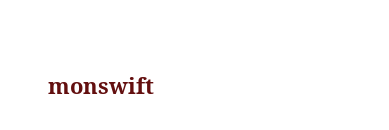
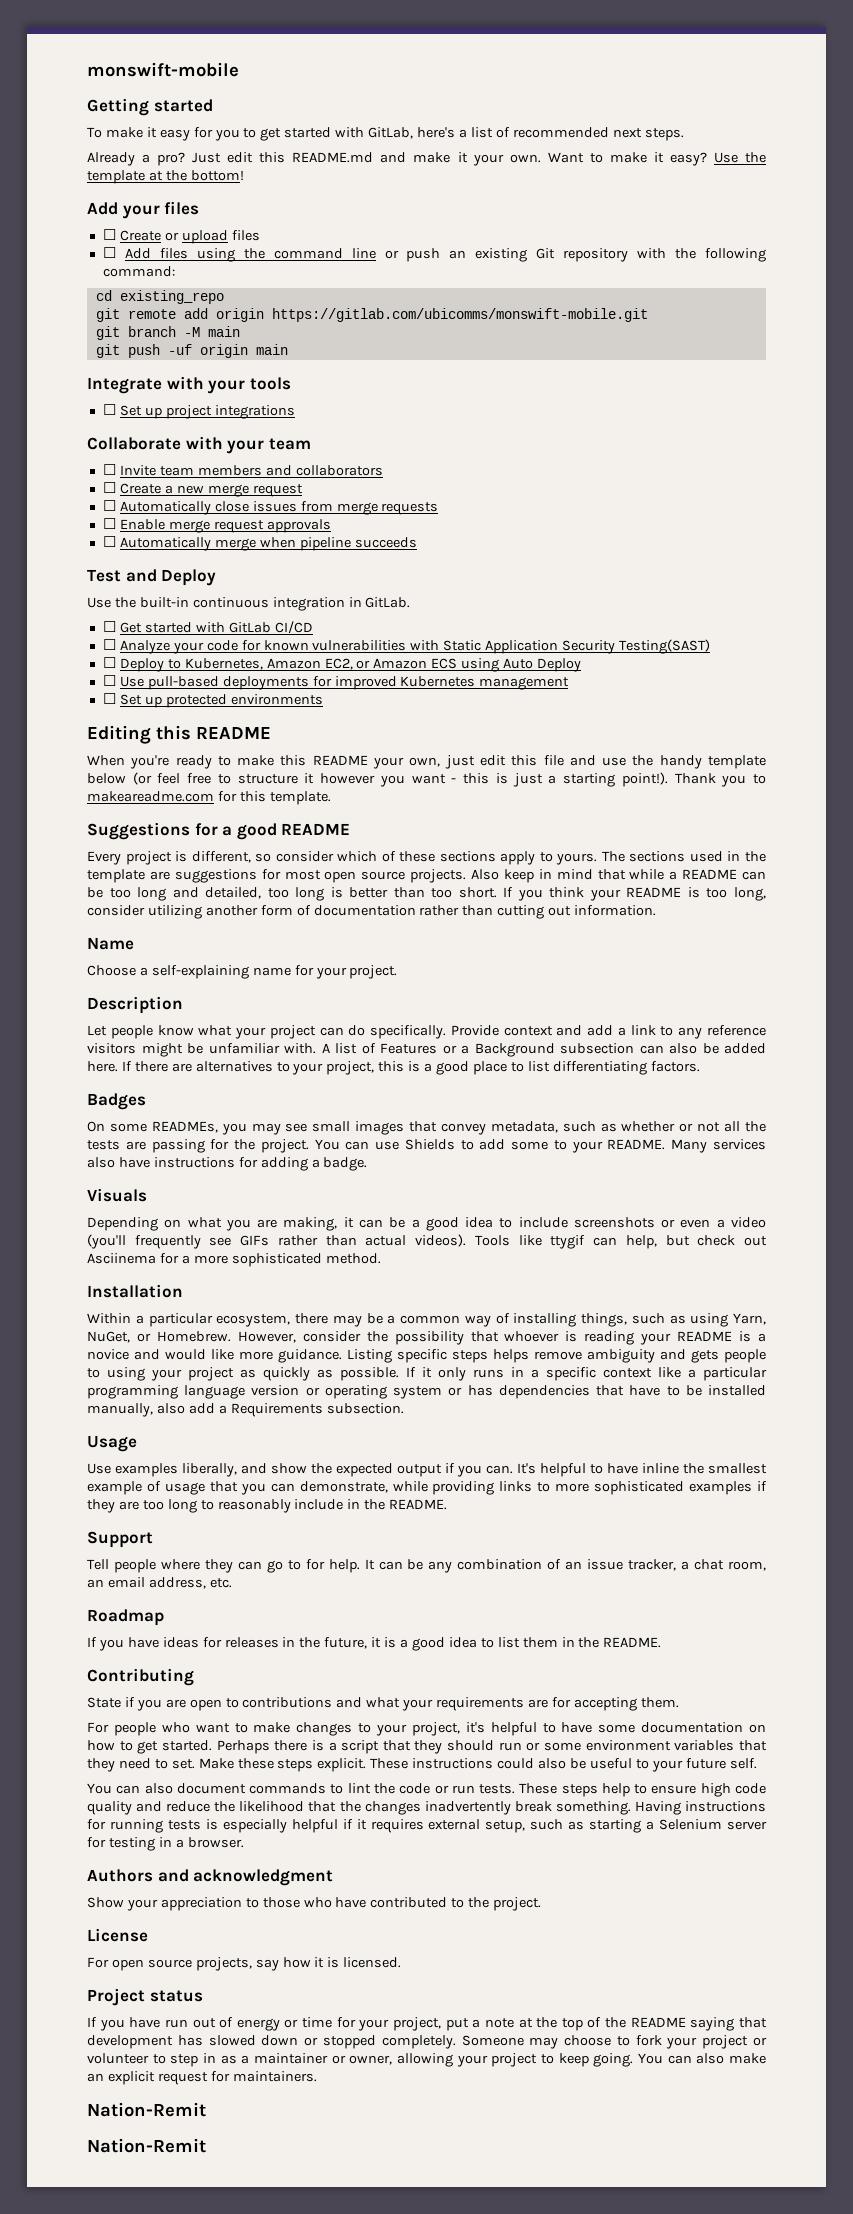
- monswift
+ monswift-mobile
+ Getting started
+ To make it easy for you to get started with GitLab, here's a list of recommended next steps.
+ Already a pro? Just edit this README.md and make it your own. Want to make it easy? Use the template at the bottom!
+ Add your files
+ ☐ Create or upload files
+ ☐ Add files using the command line or push an existing Git repository with the following command:
+ cd existing_repo
+ git remote add origin https://gitlab.com/ubicomms/monswift-mobile.git
+ git branch -M main
+ git push -uf origin main
+ Integrate with your tools
+ ☐ Set up project integrations
+ Collaborate with your team
+ ☐ Invite team members and collaborators
+ ☐ Create a new merge request
+ ☐ Automatically close issues from merge requests
+ ☐ Enable merge request approvals
+ ☐ Automatically merge when pipeline succeeds
+ Test and Deploy
+ Use the built-in continuous integration in GitLab.
+ ☐ Get started with GitLab CI/CD
+ ☐ Analyze your code for known vulnerabilities with Static Application Security Testing(SAST)
+ ☐ Deploy to Kubernetes, Amazon EC2, or Amazon ECS using Auto Deploy
+ ☐ Use pull-based deployments for improved Kubernetes management
+ ☐ Set up protected environments
+ Editing this README
+ When you're ready to make this README your own, just edit this file and use the handy template below (or feel free to structure it however you want - this is just a starting point!). Thank you to makeareadme.com for this template.
+ Suggestions for a good README
+ Every project is different, so consider which of these sections apply to yours. The sections used in the template are suggestions for most open source projects. Also keep in mind that while a README can be too long and detailed, too long is better than too short. If you think your README is too long, consider utilizing another form of documentation rather than cutting out information.
+ Name
+ Choose a self-explaining name for your project.
+ Description
+ Let people know what your project can do specifically. Provide context and add a link to any reference visitors might be unfamiliar with. A list of Features or a Background subsection can also be added here. If there are alternatives to your project, this is a good place to list differentiating factors.
+ Badges
+ On some READMEs, you may see small images that convey metadata, such as whether or not all the tests are passing for the project. You can use Shields to add some to your README. Many services also have instructions for adding a badge.
+ Visuals
+ Depending on what you are making, it can be a good idea to include screenshots or even a video (you'll frequently see GIFs rather than actual videos). Tools like ttygif can help, but check out Asciinema for a more sophisticated method.
+ Installation
+ Within a particular ecosystem, there may be a common way of installing things, such as using Yarn, NuGet, or Homebrew. However, consider the possibility that whoever is reading your README is a novice and would like more guidance. Listing specific steps helps remove ambiguity and gets people to using your project as quickly as possible. If it only runs in a specific context like a particular programming language version or operating system or has dependencies that have to be installed manually, also add a Requirements subsection.
+ Usage
+ Use examples liberally, and show the expected output if you can. It's helpful to have inline the smallest example of usage that you can demonstrate, while providing links to more sophisticated examples if they are too long to reasonably include in the README.
+ Support
+ Tell people where they can go to for help. It can be any combination of an issue tracker, a chat room, an email address, etc.
+ Roadmap
+ If you have ideas for releases in the future, it is a good idea to list them in the README.
+ Contributing
+ State if you are open to contributions and what your requirements are for accepting them.
+ For people who want to make changes to your project, it's helpful to have some documentation on how to get started. Perhaps there is a script that they should run or some environment variables that they need to set. Make these steps explicit. These instructions could also be useful to your future self.
+ You can also document commands to lint the code or run tests. These steps help to ensure high code quality and reduce the likelihood that the changes inadvertently break something. Having instructions for running tests is especially helpful if it requires external setup, such as starting a Selenium server for testing in a browser.
+ Authors and acknowledgment
+ Show your appreciation to those who have contributed to the project.
+ License
+ For open source projects, say how it is licensed.
+ Project status
+ If you have run out of energy or time for your project, put a note at the top of the README saying that development has slowed down or stopped completely. Someone may choose to fork your project or volunteer to step in as a maintainer or owner, allowing your project to keep going. You can also make an explicit request for maintainers.
+ Nation-Remit
+ Nation-Remit

